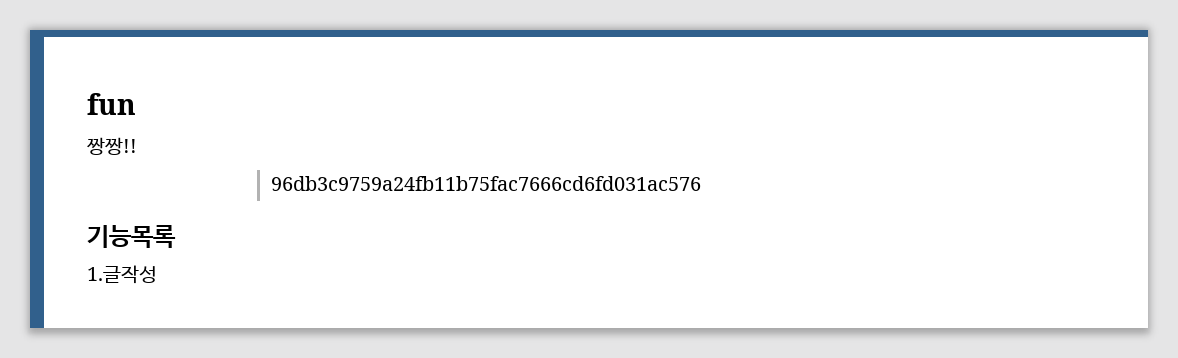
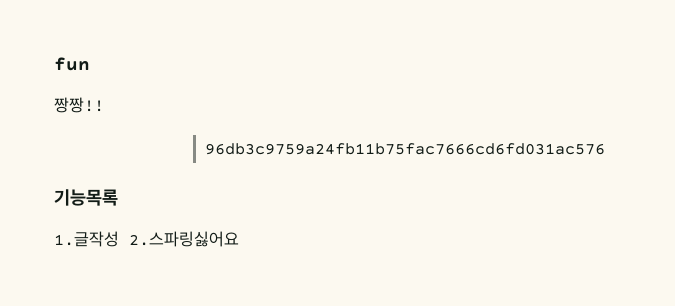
- 1.글작성
+ 1.글작성 2.스파링싫어요

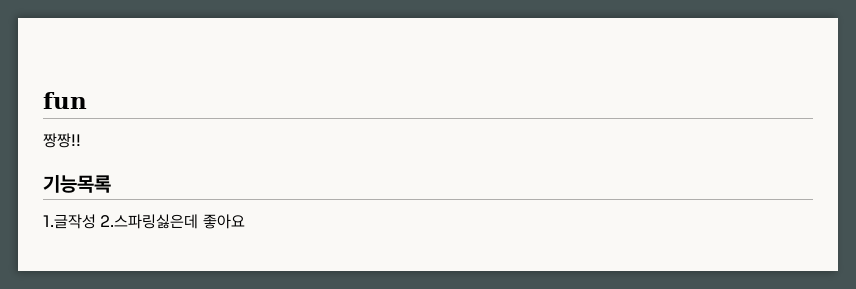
- 96db3c9759a24fb11b75fac7666cd6fd031ac576
- 1.글작성 2.스파링싫어요
+ 1.글작성 2.스파링싫은데 좋아요

